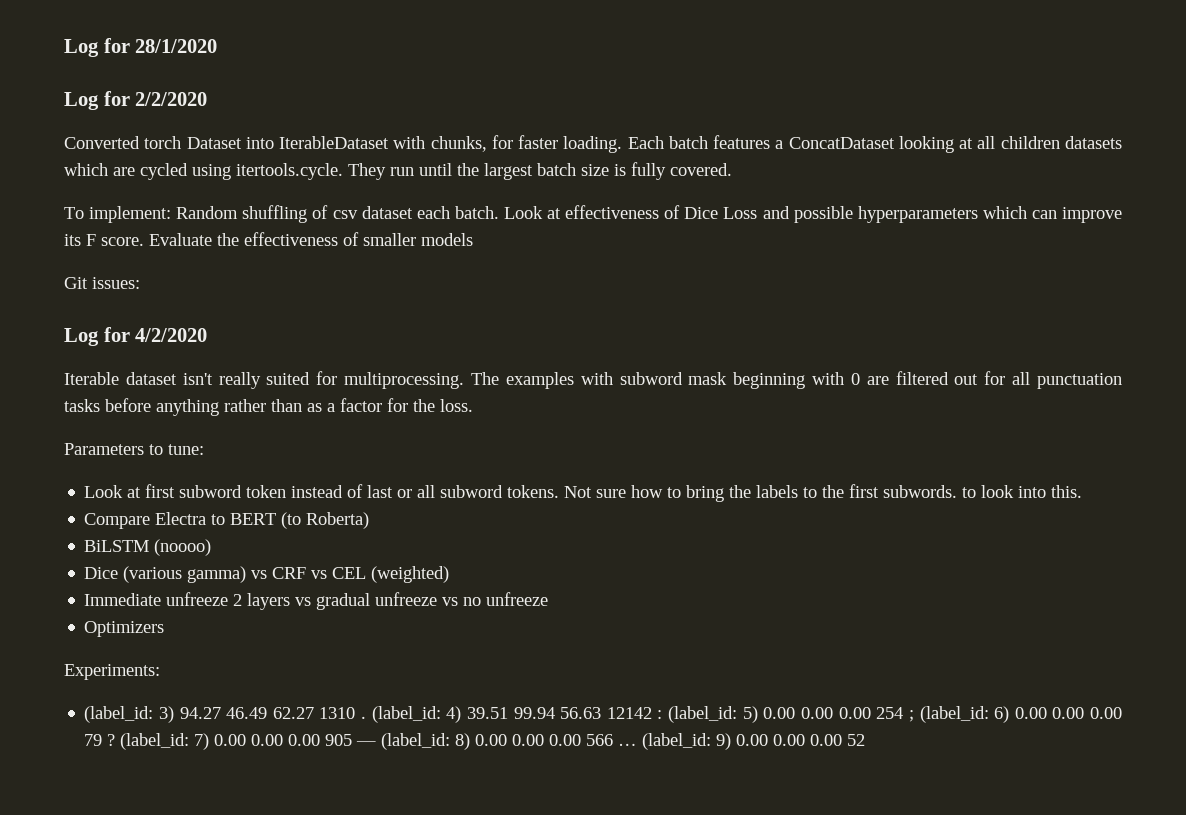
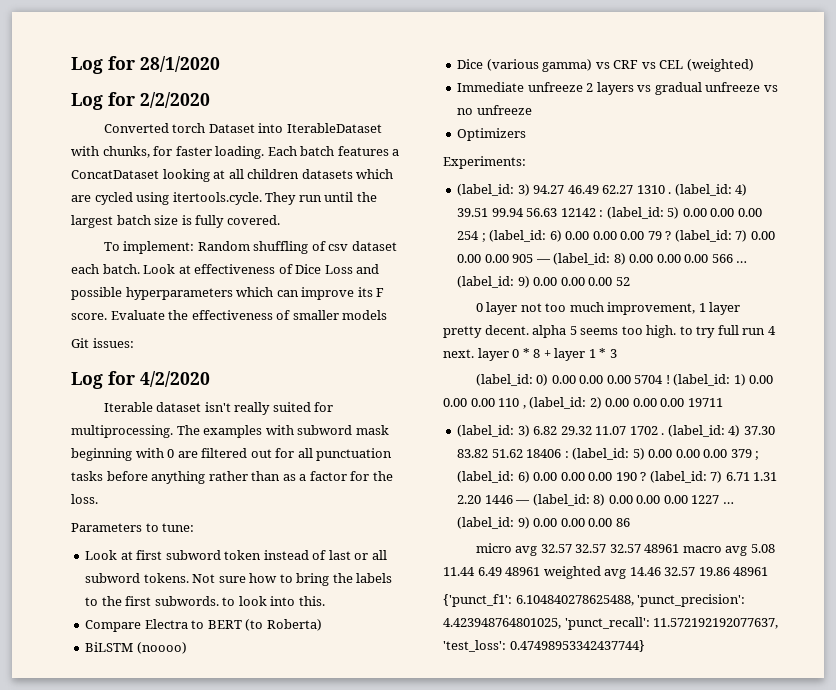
+ 0 layer not too much improvement, 1 layer pretty decent. alpha 5 seems too high. to try full run 4 next. layer 0 * 8 + layer 1 * 3
+ (label_id: 0) 0.00 0.00 0.00 5704 ! (label_id: 1) 0.00 0.00 0.00 110 , (label_id: 2) 0.00 0.00 0.00 19711
+ (label_id: 3) 6.82 29.32 11.07 1702 . (label_id: 4) 37.30 83.82 51.62 18406 : (label_id: 5) 0.00 0.00 0.00 379 ; (label_id: 6) 0.00 0.00 0.00 190 ? (label_id: 7) 6.71 1.31 2.20 1446 — (label_id: 8) 0.00 0.00 0.00 1227 … (label_id: 9) 0.00 0.00 0.00 86
+ micro avg 32.57 32.57 32.57 48961 macro avg 5.08 11.44 6.49 48961 weighted avg 14.46 32.57 19.86 48961
+ {'punct_f1': 6.104840278625488, 'punct_precision': 4.423948764801025, 'punct_recall': 11.572192192077637, 'test_loss': 0.47498953342437744}

